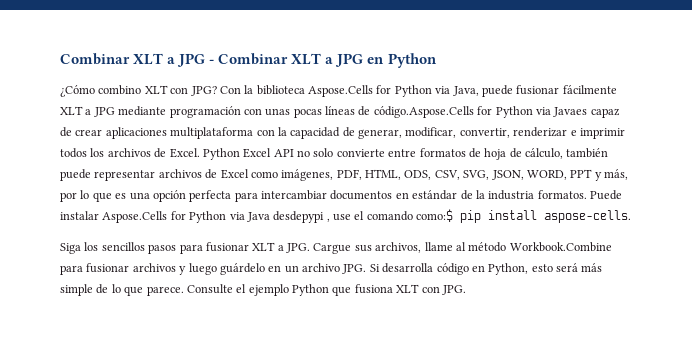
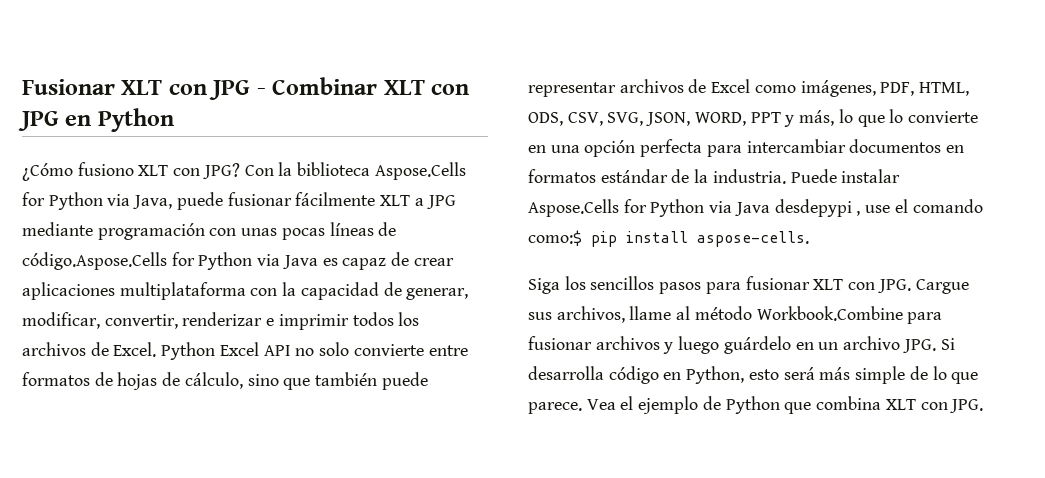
- Combinar XLT a JPG - Combinar XLT a JPG en Python
+ Fusionar XLT con JPG - Combinar XLT con JPG en Python
- ¿Cómo combino XLT con JPG?
+ ¿Cómo fusiono XLT con JPG?
- Con la biblioteca Aspose.Cells for Python via Java, puede fusionar fácilmente XLT a JPG mediante programación con unas pocas líneas de código.Aspose.Cells for Python via Javaes capaz de crear aplicaciones multiplataforma con la capacidad de generar, modificar, convertir, renderizar e imprimir todos los archivos de Excel.
+ Con la biblioteca Aspose.Cells for Python via Java, puede fusionar fácilmente XLT a JPG mediante programación con unas pocas líneas de código.Aspose.Cells for Python via Java es capaz de crear aplicaciones multiplataforma con la capacidad de generar, modificar, convertir, renderizar e imprimir todos los archivos de Excel.
- Python Excel API no solo convierte entre formatos de hoja de cálculo, también puede representar archivos de Excel como imágenes, PDF, HTML, ODS, CSV, SVG, JSON, WORD, PPT y más, por lo que es una opción perfecta para intercambiar documentos en estándar de la industria formatos.
+ Python Excel API no solo convierte entre formatos de hojas de cálculo, sino que también puede representar archivos de Excel como imágenes, PDF, HTML, ODS, CSV, SVG, JSON, WORD, PPT y más, lo que lo convierte en una opción perfecta para intercambiar documentos en formatos estándar de la industria.
- Siga los sencillos pasos para fusionar XLT a JPG. Cargue sus archivos, llame al método Workbook.Combine para fusionar archivos y luego guárdelo en un archivo JPG. Si desarrolla código en Python, esto será más simple de lo que parece.
+ Siga los sencillos pasos para fusionar XLT con JPG. Cargue sus archivos, llame al método Workbook.Combine para fusionar archivos y luego guárdelo en un archivo JPG. Si desarrolla código en Python, esto será más simple de lo que parece.
- Consulte el ejemplo Python que fusiona XLT con JPG.
+ Vea el ejemplo de Python que combina XLT con JPG.

